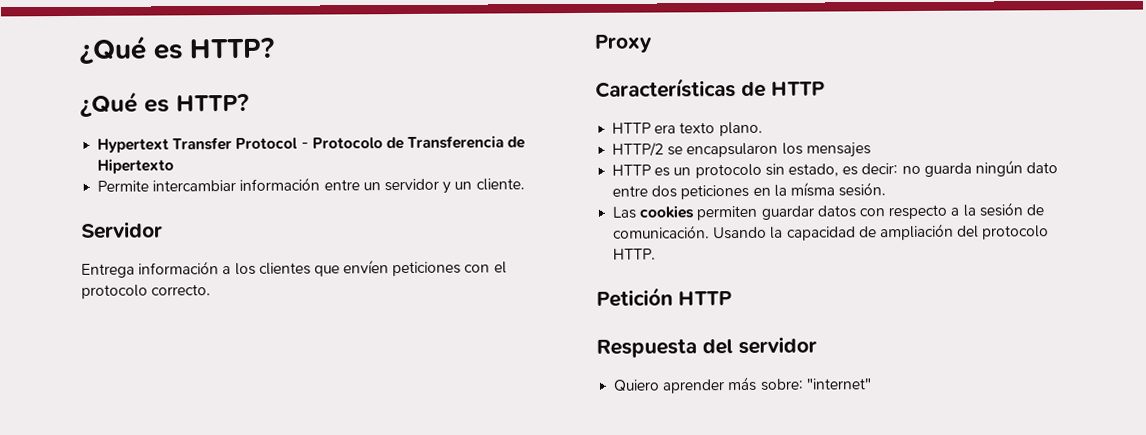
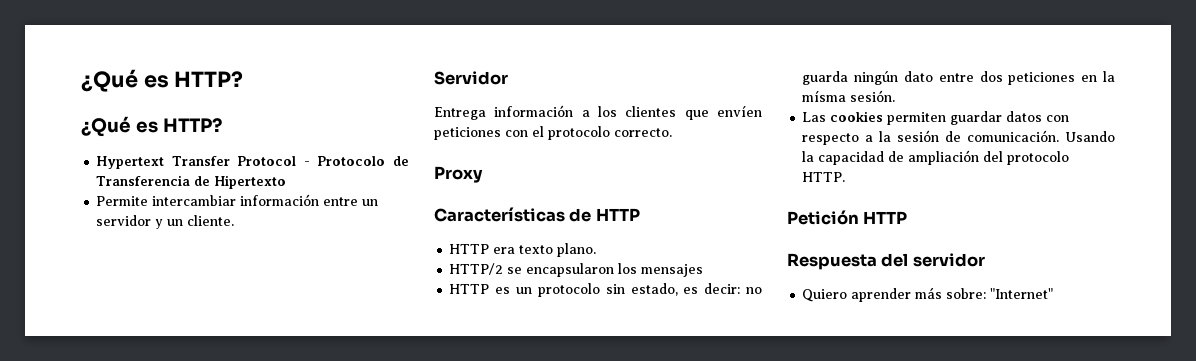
- Quiero aprender más sobre: "internet"
+ Quiero aprender más sobre: "Internet"

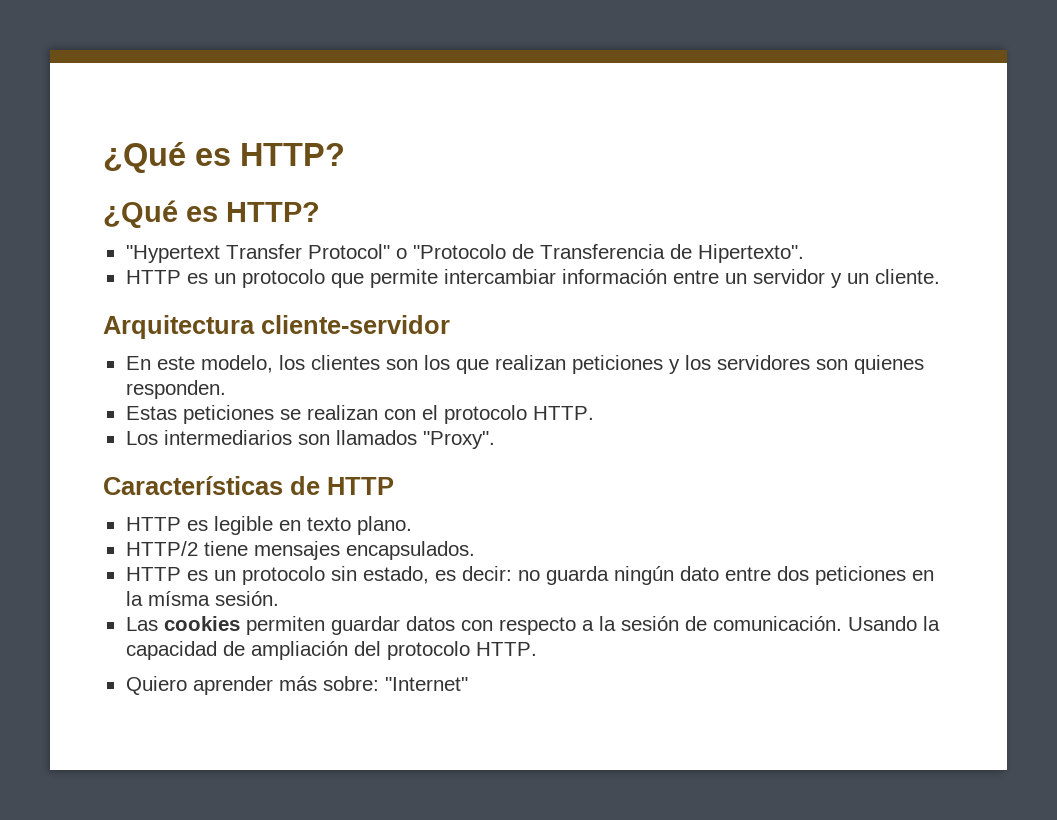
- Hypertext Transfer Protocol - Protocolo de Transferencia de Hipertexto
- Permite intercambiar información entre un servidor y un cliente.
+ "Hypertext Transfer Protocol" o "Protocolo de Transferencia de Hipertexto".
+ HTTP es un protocolo que permite intercambiar información entre un servidor y un cliente.
- Servidor
- Entrega información a los clientes que envíen peticiones con el protocolo correcto.
- Proxy
+ Arquitectura cliente-servidor
+ En este modelo, los clientes son los que realizan peticiones y los servidores son quienes responden.
+ Estas peticiones se realizan con el protocolo HTTP.
+ Los intermediarios son llamados "Proxy".
- HTTP era texto plano.
+ HTTP es legible en texto plano.
- HTTP/2 se encapsularon los mensajes
+ HTTP/2 tiene mensajes encapsulados.
- Petición HTTP
- Respuesta del servidor

